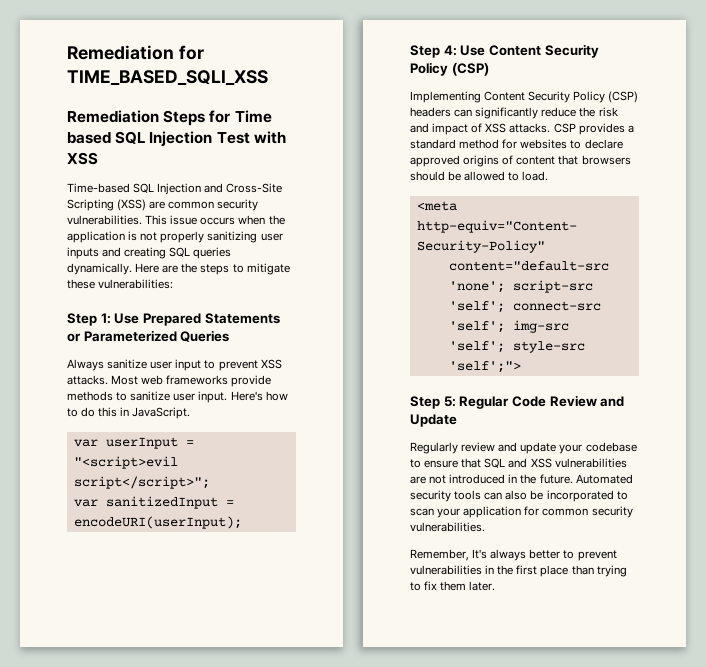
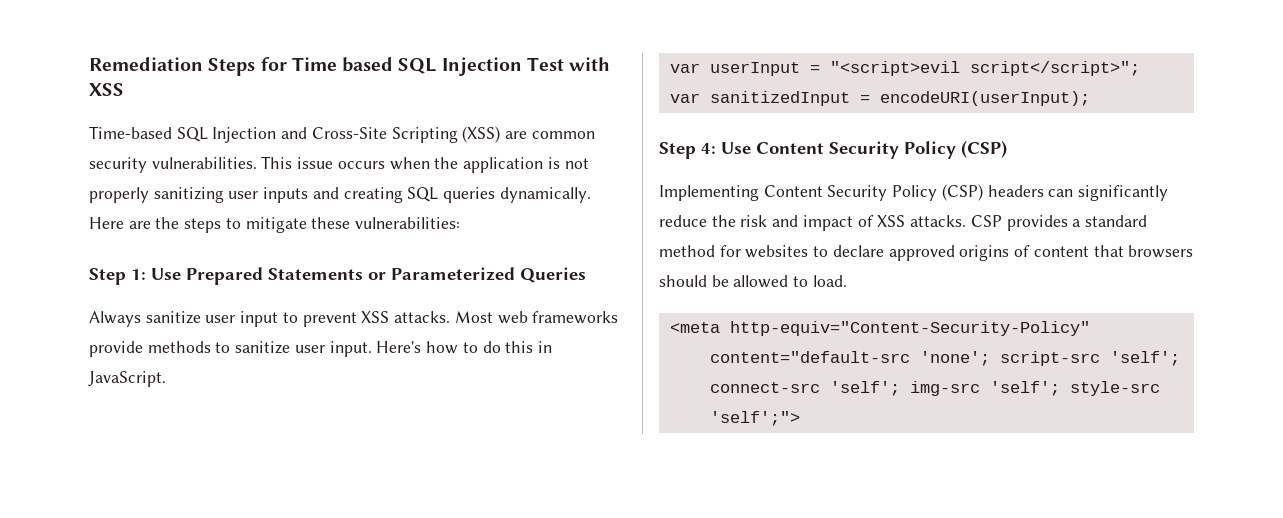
- Remediation for TIME_BASED_SQLI_XSS
- Step 5: Regular Code Review and Update
- Regularly review and update your codebase to ensure that SQL and XSS vulnerabilities are not introduced in the future. Automated security tools can also be incorporated to scan your application for common security vulnerabilities.
- Remember, It's always better to prevent vulnerabilities in the first place than trying to fix them later.

